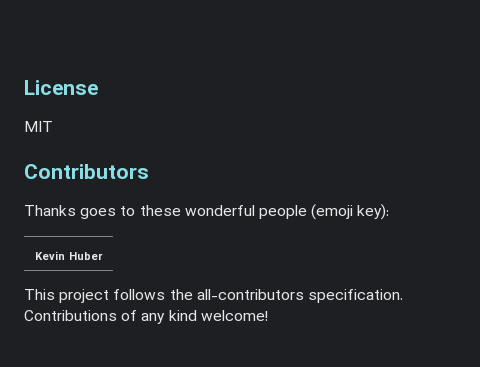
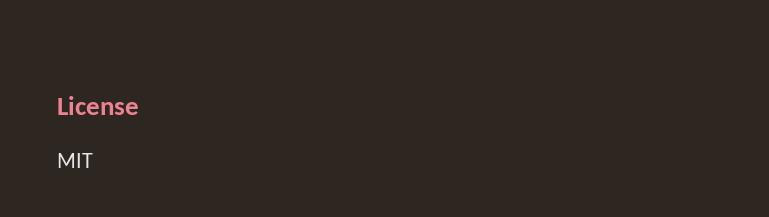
- Contributors
- Thanks goes to these wonderful people (emoji key):
- Kevin Huber
- This project follows the all-contributors specification. Contributions of any kind welcome!

